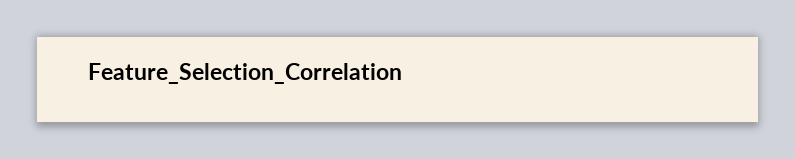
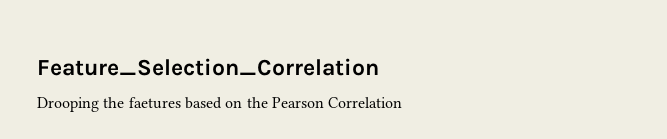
+ Drooping the faetures based on the Pearson Correlation

